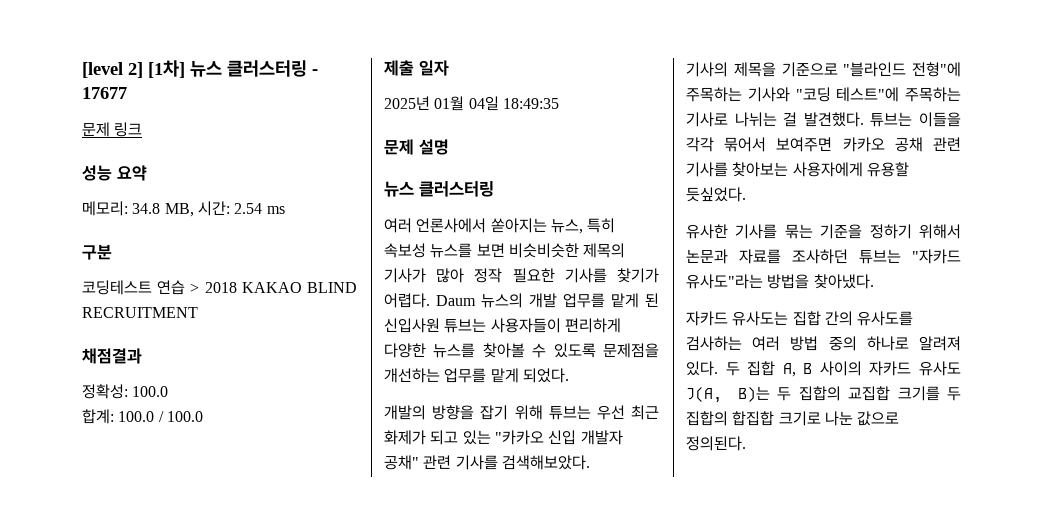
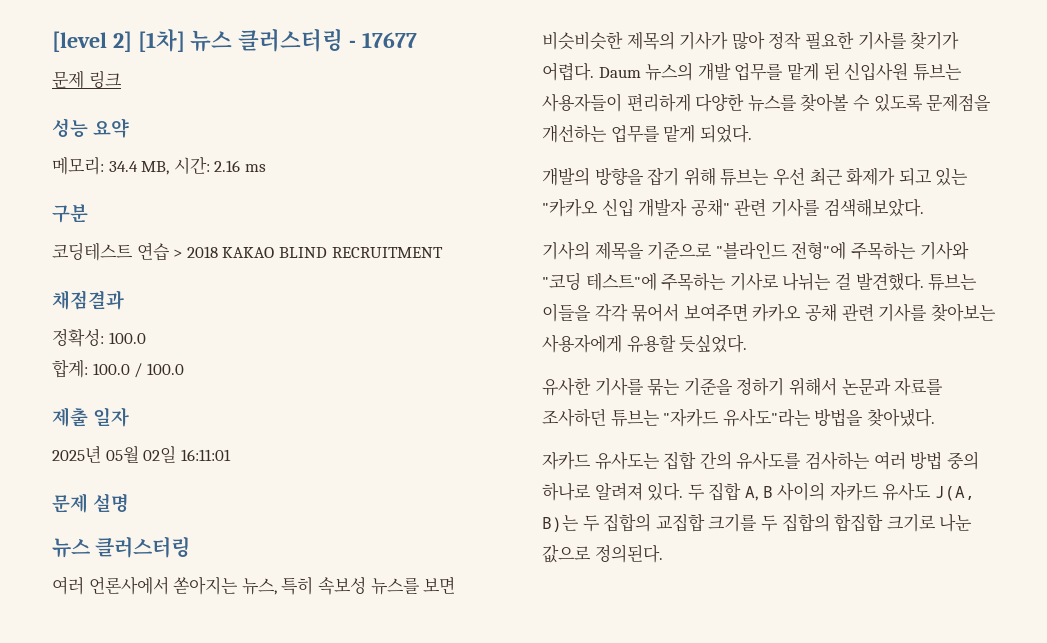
- 메모리: 34.8 MB, 시간: 2.54 ms
+ 메모리: 34.4 MB, 시간: 2.16 ms
- 2025년 01월 04일 18:49:35
+ 2025년 05월 02일 16:11:01

